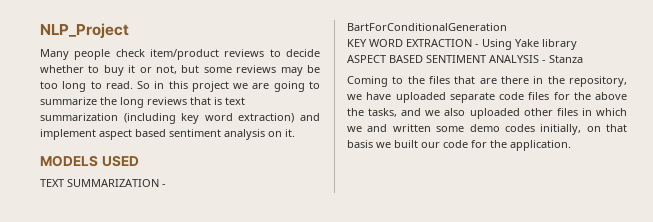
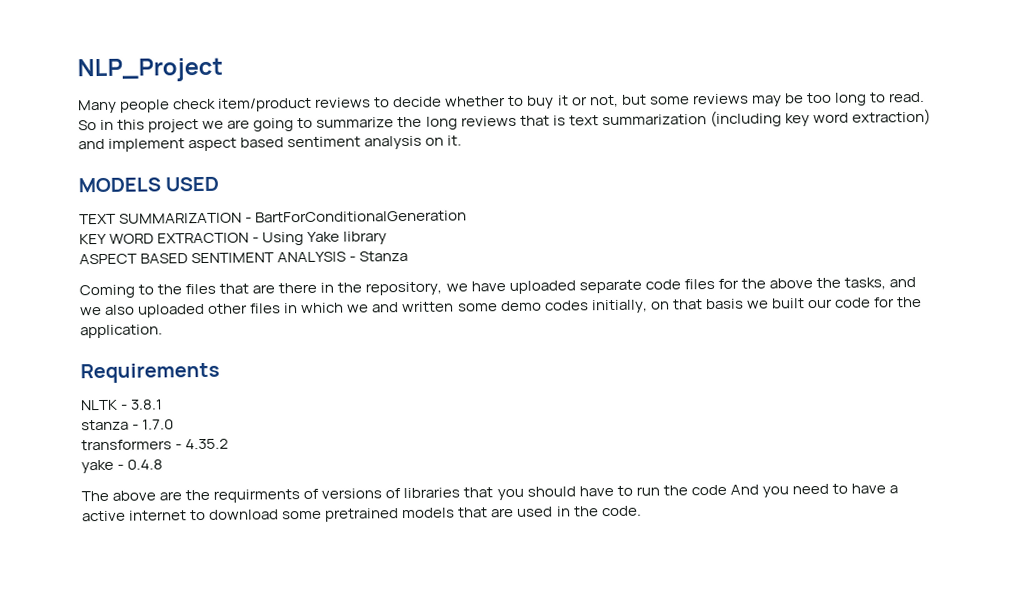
+ Requirements
+ NLTK - 3.8.1
+ stanza - 1.7.0
+ transformers - 4.35.2
+ yake - 0.4.8
+ The above are the requirments of versions of libraries that you should have to run the code And you need to have a active internet to download some pretrained models that are used in the code.

